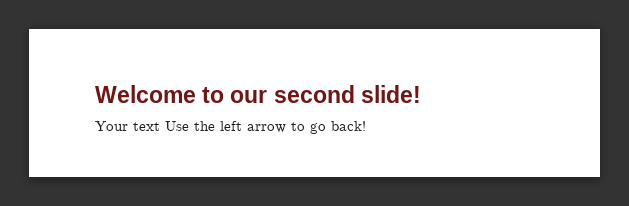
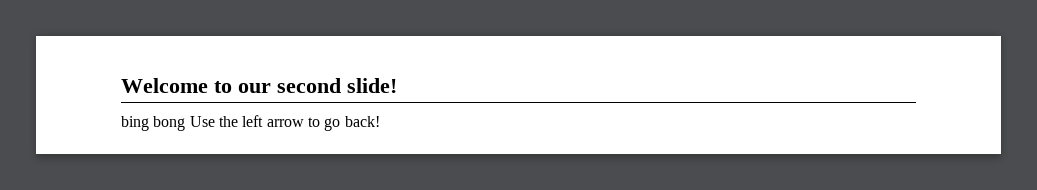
- Your text Use the left arrow to go back!
+ bing bong Use the left arrow to go back!

